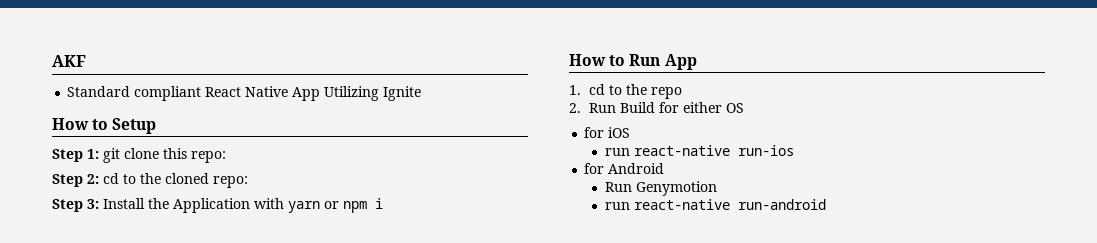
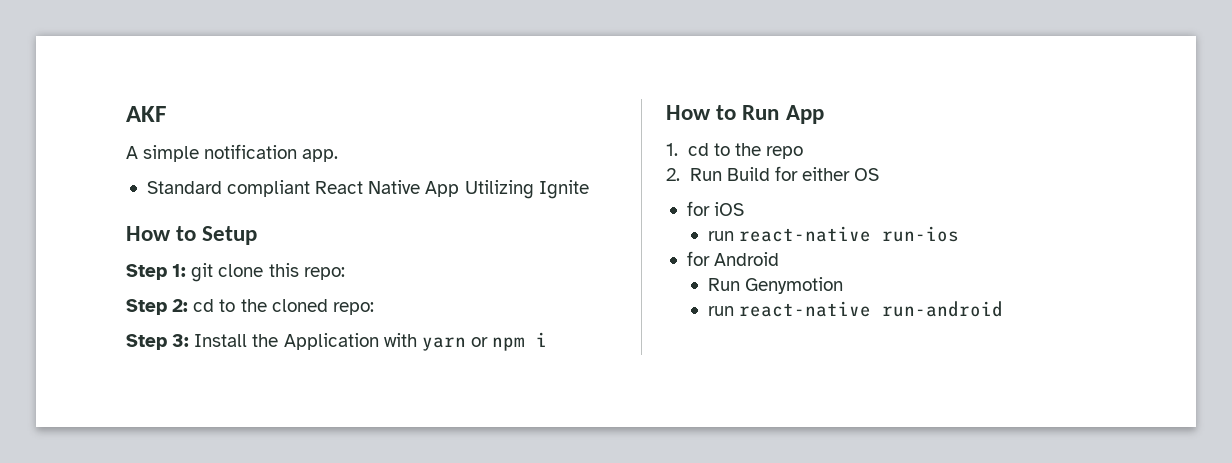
+ A simple notification app.

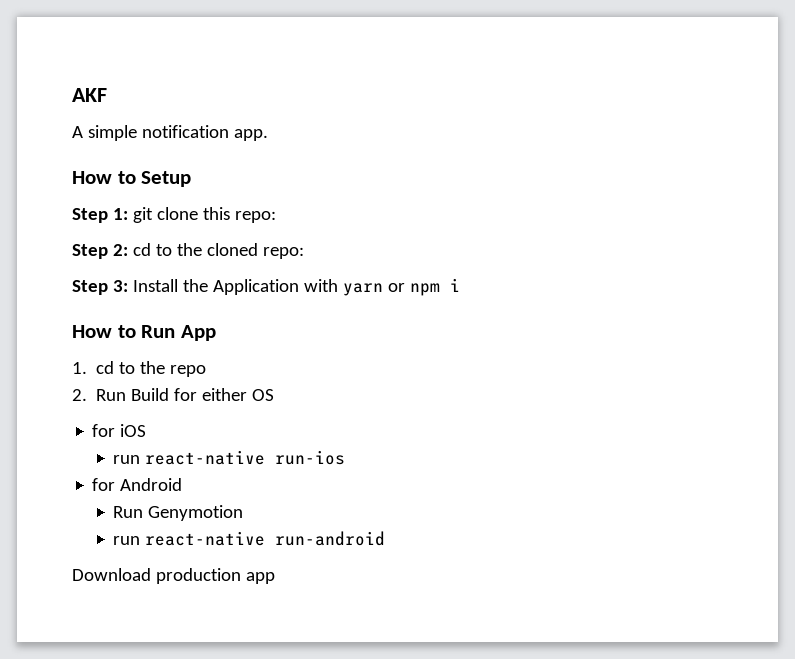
- Standard compliant React Native App Utilizing Ignite
+ Download production app

